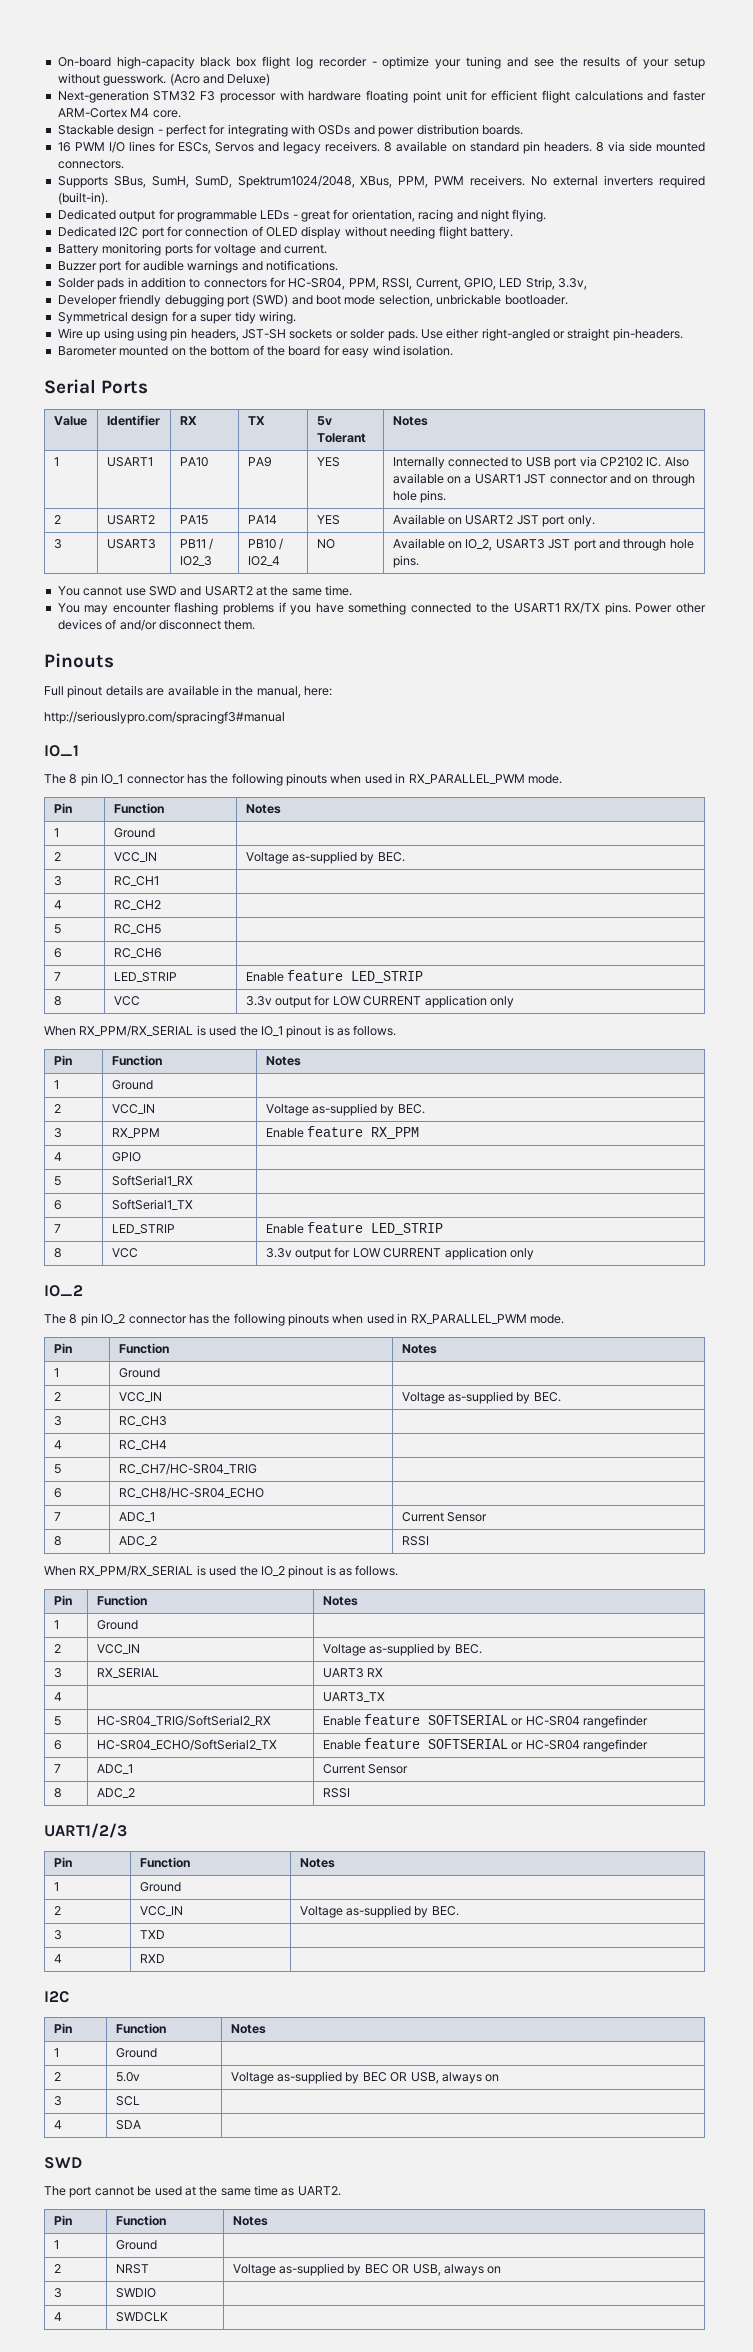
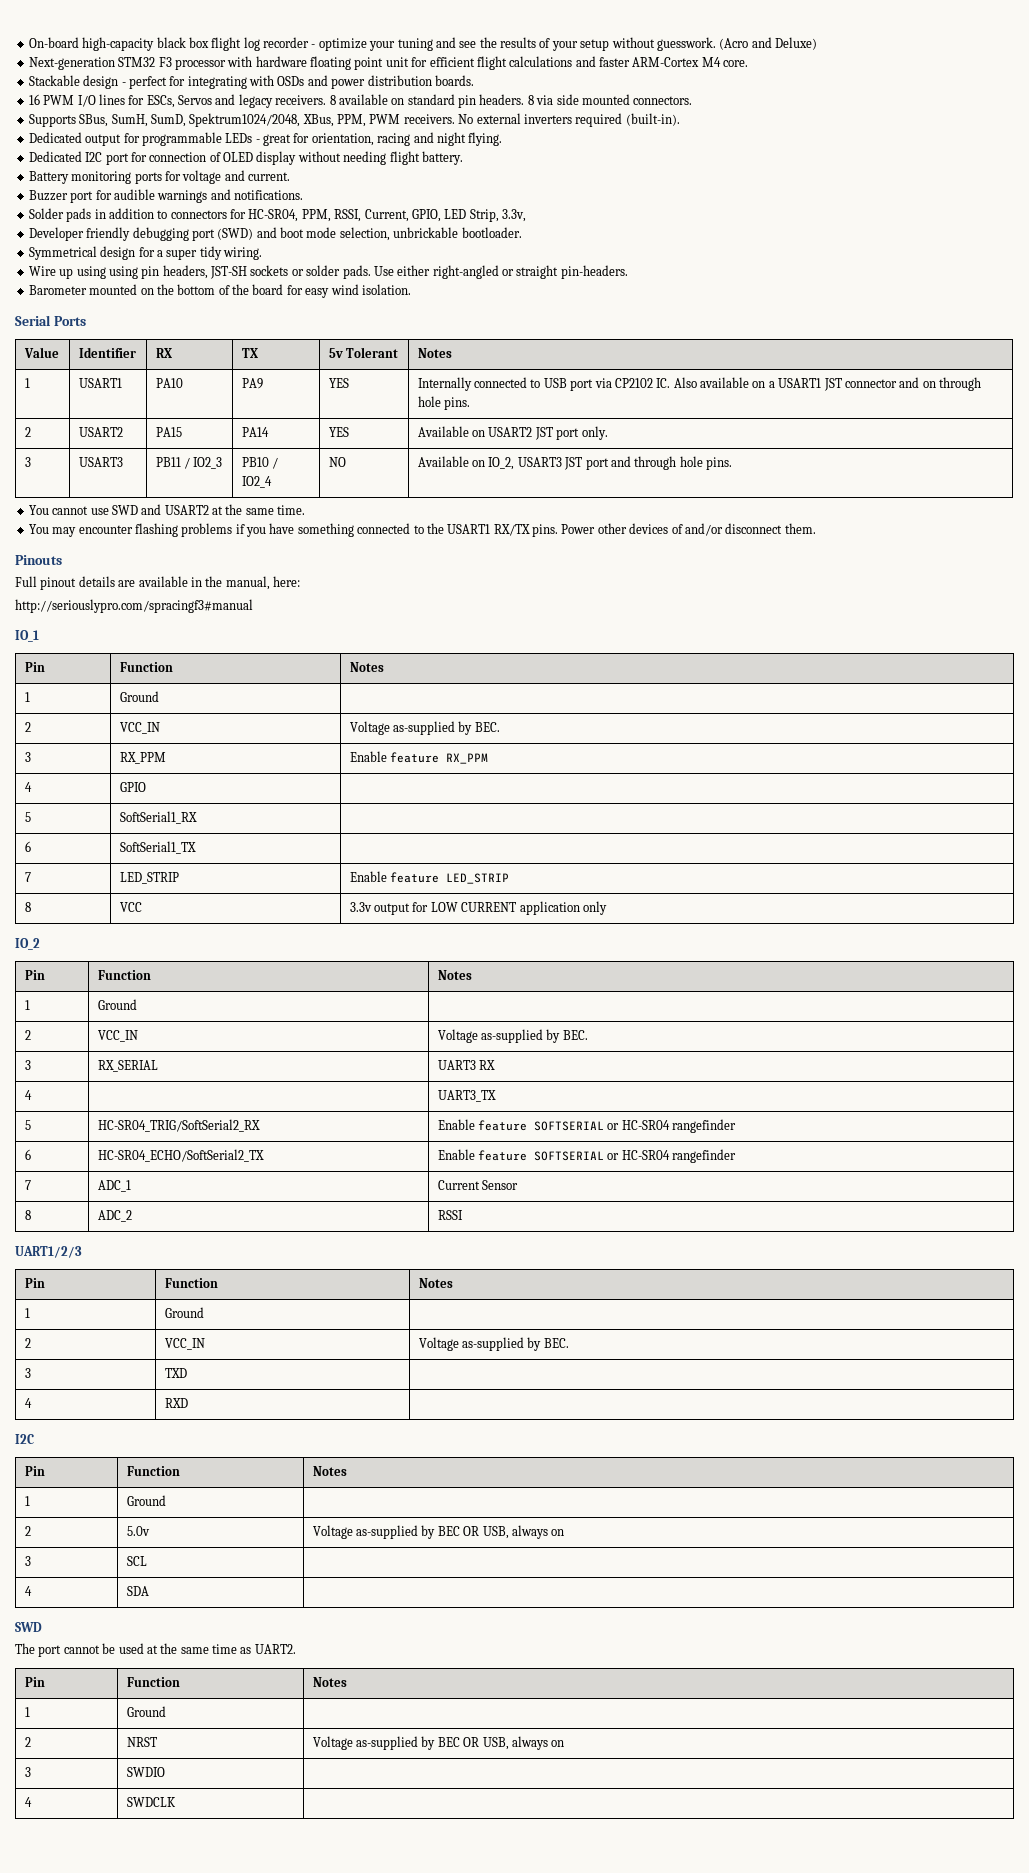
- The 8 pin IO_1 connector has the following pinouts when used in RX_PARALLEL_PWM mode.
- Pin | Function | Notes
- 1 | Ground |
- 2 | VCC_IN | Voltage as-supplied by BEC.
- 3 | RC_CH1 |
- 4 | RC_CH2 |
- 5 | RC_CH5 |
- 6 | RC_CH6 |
- 7 | LED_STRIP | Enable feature LED_STRIP
- 8 | VCC | 3.3v output for LOW CURRENT application only
- When RX_PPM/RX_SERIAL is used the IO_1 pinout is as follows.
- The 8 pin IO_2 connector has the following pinouts when used in RX_PARALLEL_PWM mode.
- Pin | Function | Notes
- 1 | Ground |
- 2 | VCC_IN | Voltage as-supplied by BEC.
- 3 | RC_CH3 |
- 4 | RC_CH4 |
- 5 | RC_CH7/HC-SR04_TRIG |
- 6 | RC_CH8/HC-SR04_ECHO |
- 7 | ADC_1 | Current Sensor
- 8 | ADC_2 | RSSI
- When RX_PPM/RX_SERIAL is used the IO_2 pinout is as follows.

